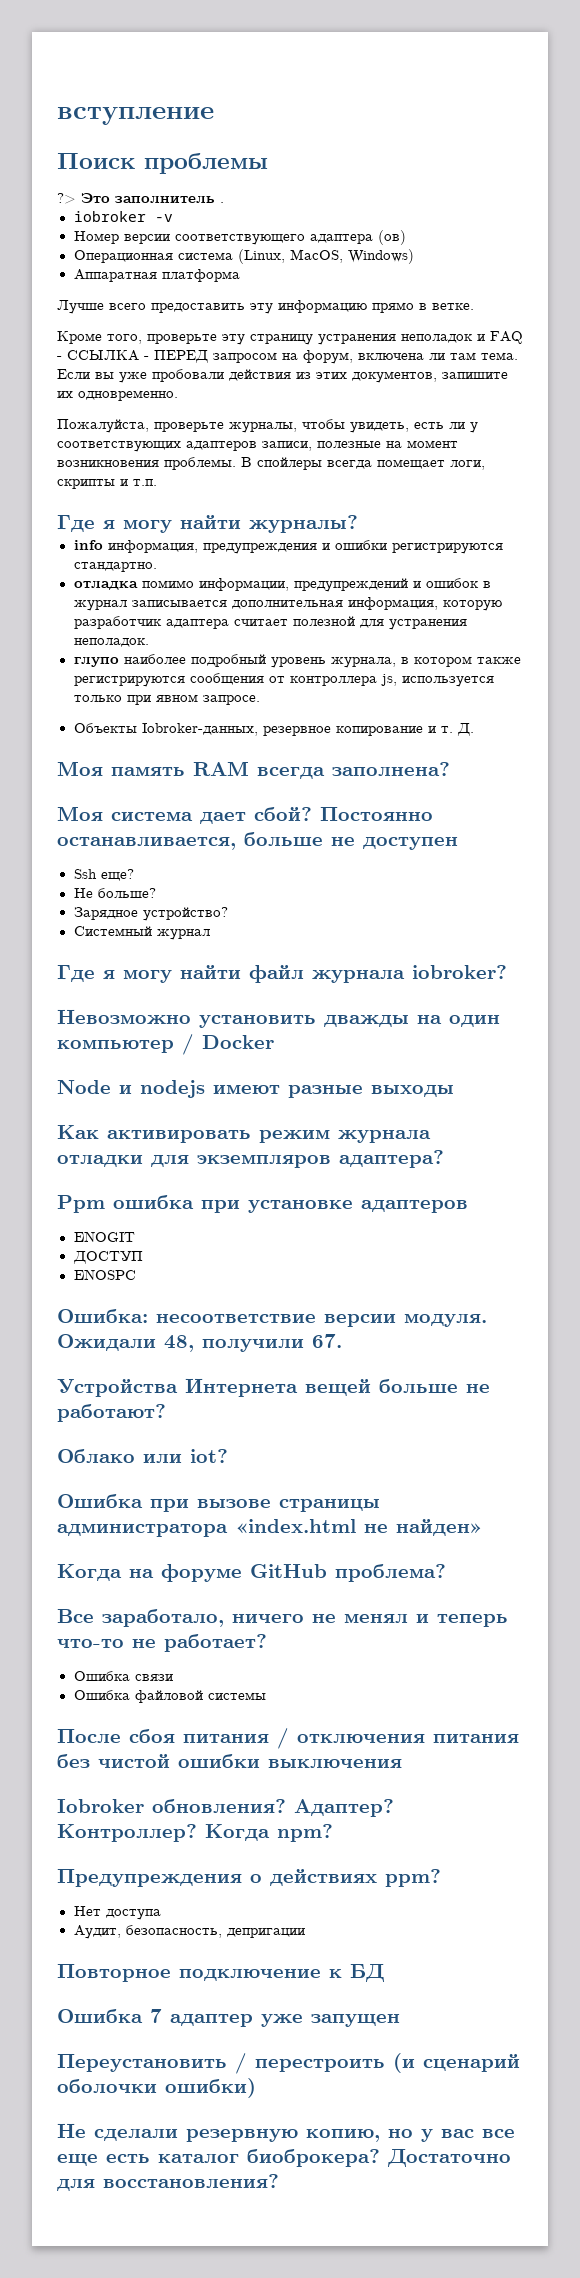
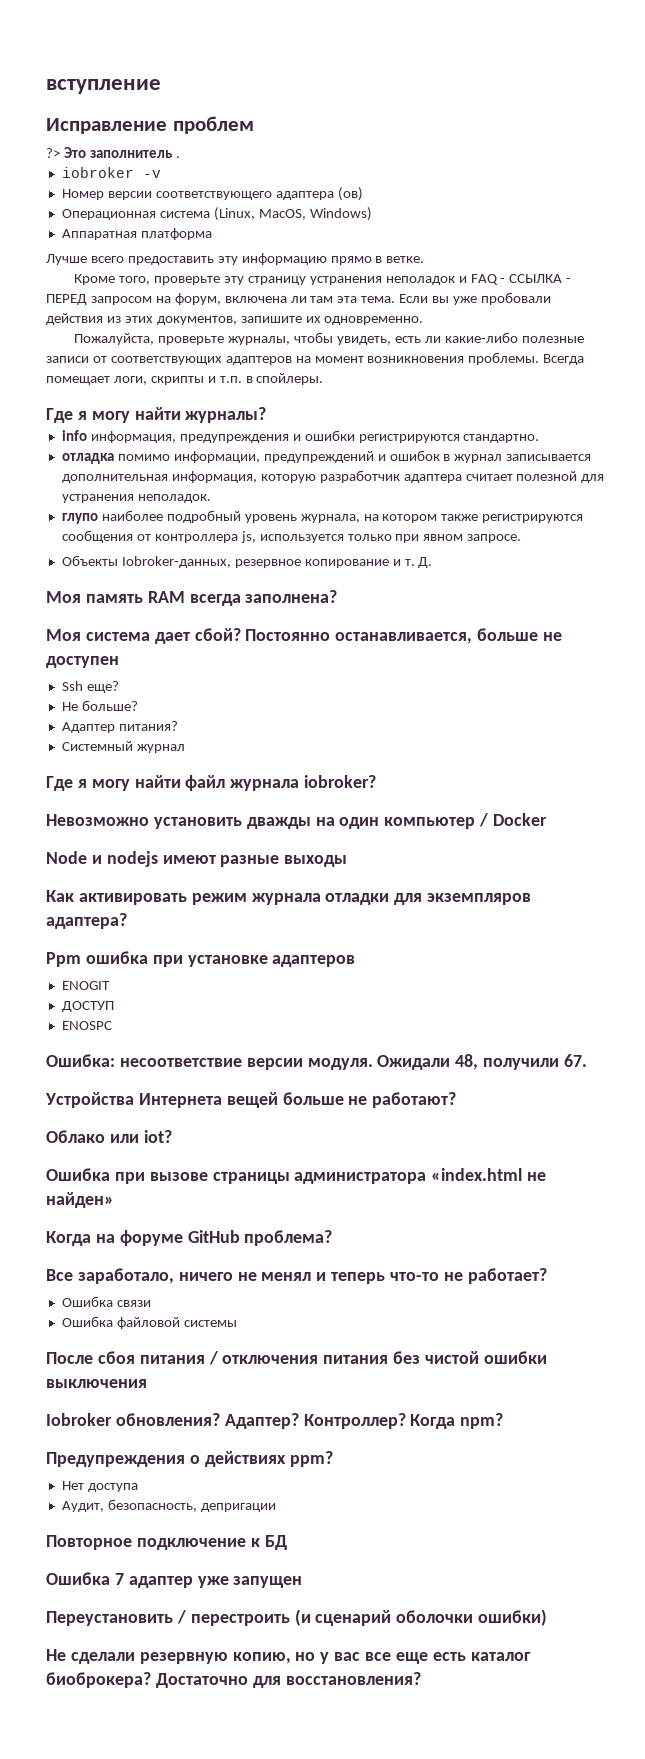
- Поиск проблемы
+ Исправление проблем
- Кроме того, проверьте эту страницу устранения неполадок и FAQ - ССЫЛКА - ПЕРЕД запросом на форум, включена ли там тема.
+ Кроме того, проверьте эту страницу устранения неполадок и FAQ - ССЫЛКА - ПЕРЕД запросом на форум, включена ли там эта тема.
- Пожалуйста, проверьте журналы, чтобы увидеть, есть ли у соответствующих адаптеров записи, полезные на момент возникновения проблемы.
+ Пожалуйста, проверьте журналы, чтобы увидеть, есть ли какие-либо полезные записи от соответствующих адаптеров на момент возникновения проблемы.
- В спойлеры всегда помещает логи, скрипты и т.п.
+ Всегда помещает логи, скрипты и т.п. в спойлеры.
- глупо наиболее подробный уровень журнала, в котором также регистрируются сообщения от контроллера js, используется только при явном запросе.
+ глупо наиболее подробный уровень журнала, на котором также регистрируются сообщения от контроллера js, используется только при явном запросе.
- Зарядное устройство?
+ Адаптер питания?

